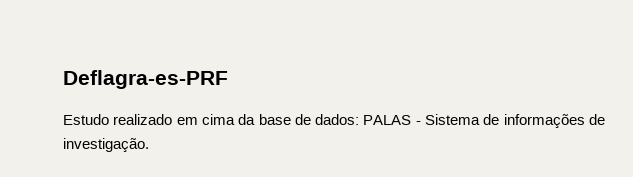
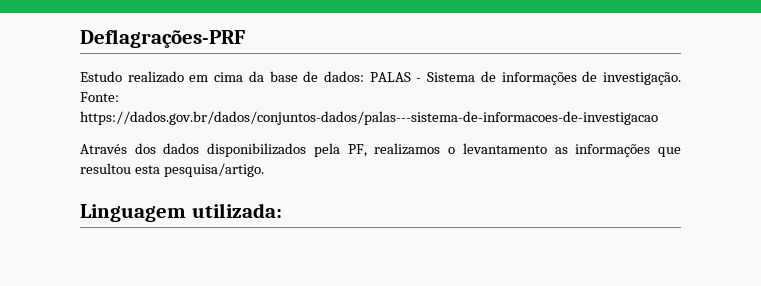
- Deflagra-es-PRF
+ Deflagrações-PRF
+ Fonte: https://dados.gov.br/dados/conjuntos-dados/palas---sistema-de-informacoes-de-investigacao
+ Através dos dados disponibilizados pela PF, realizamos o levantamento as informações que resultou esta pesquisa/artigo.
+ Linguagem utilizada:

